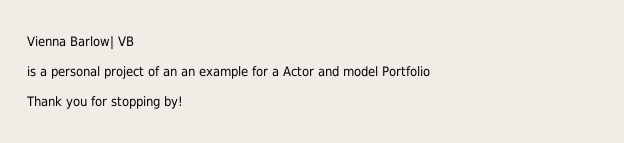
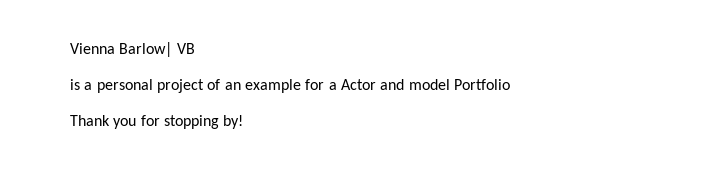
- is a personal project of an an example for a Actor and model Portfolio
+ is a personal project of an example for a Actor and model Portfolio

